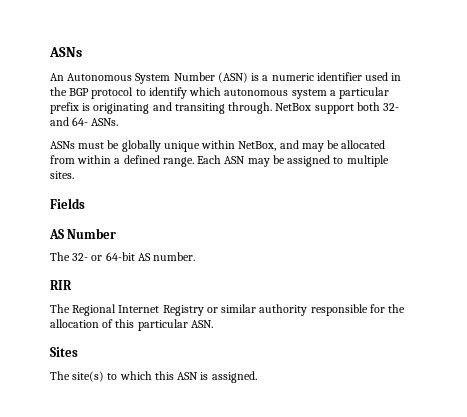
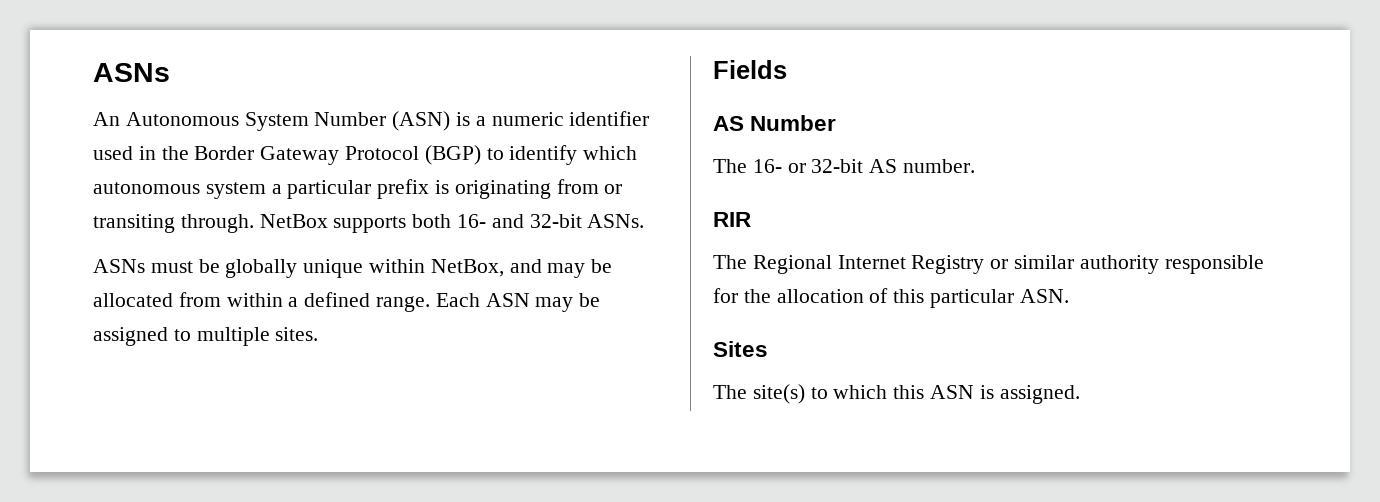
- An Autonomous System Number (ASN) is a numeric identifier used in the BGP protocol to identify which autonomous system a particular prefix is originating and transiting through.
+ An Autonomous System Number (ASN) is a numeric identifier used in the Border Gateway Protocol (BGP) to identify which autonomous system a particular prefix is originating from or transiting through.
- NetBox support both 32- and 64- ASNs.
+ NetBox supports both 16- and 32-bit ASNs.
- The 32- or 64-bit AS number.
+ The 16- or 32-bit AS number.

